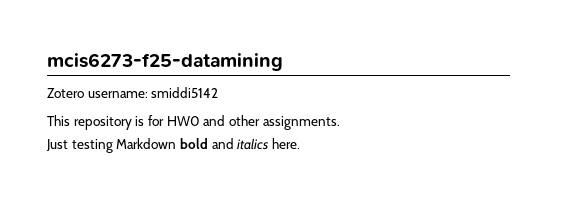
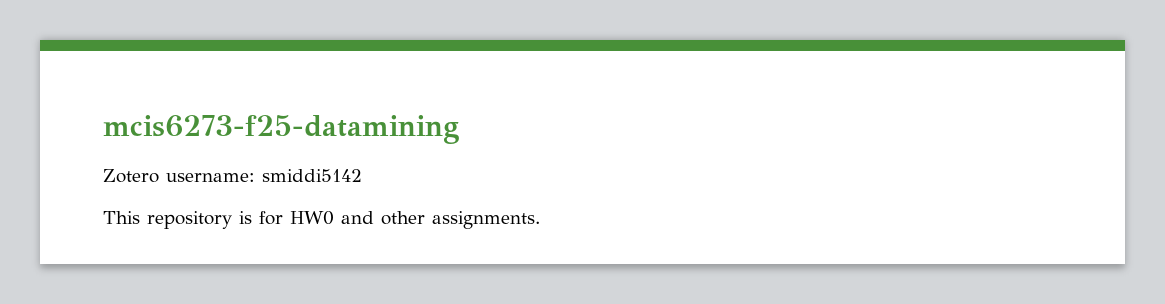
- Just testing Markdown bold and italics here.

